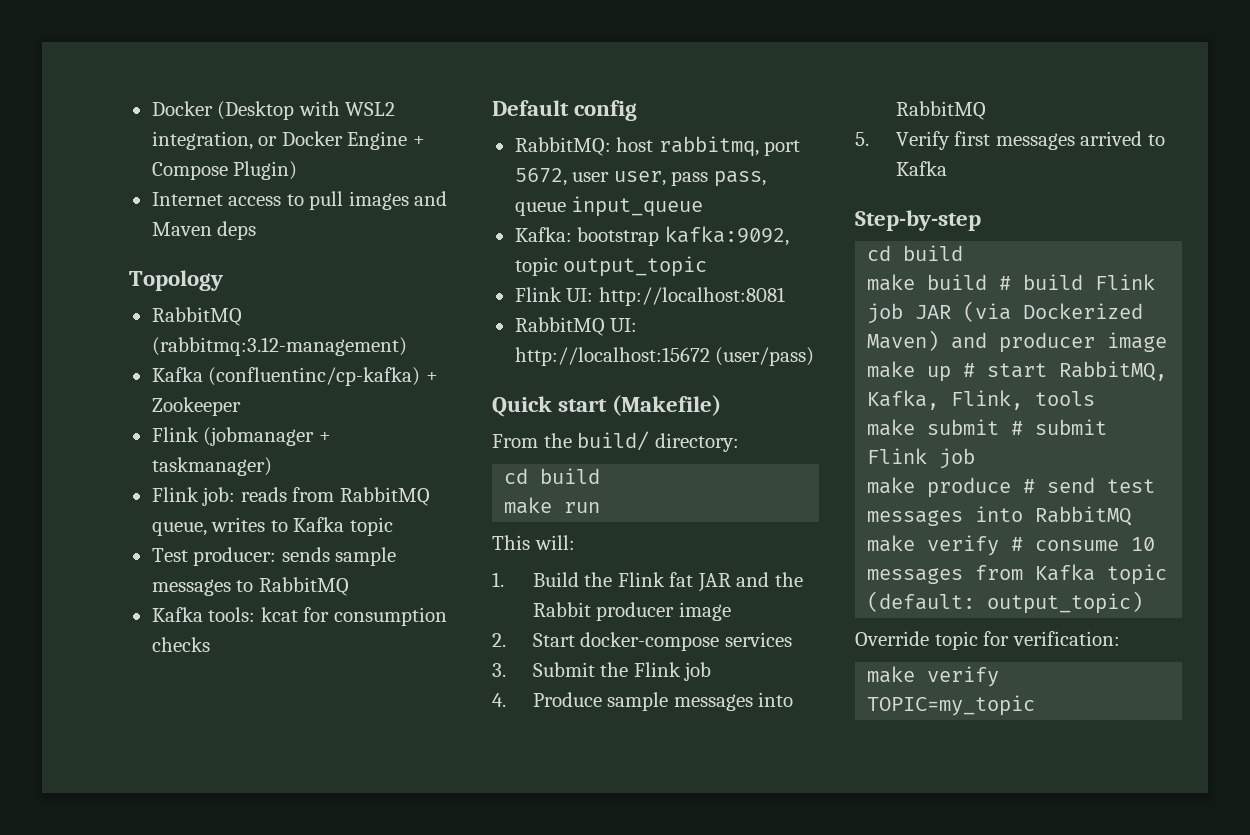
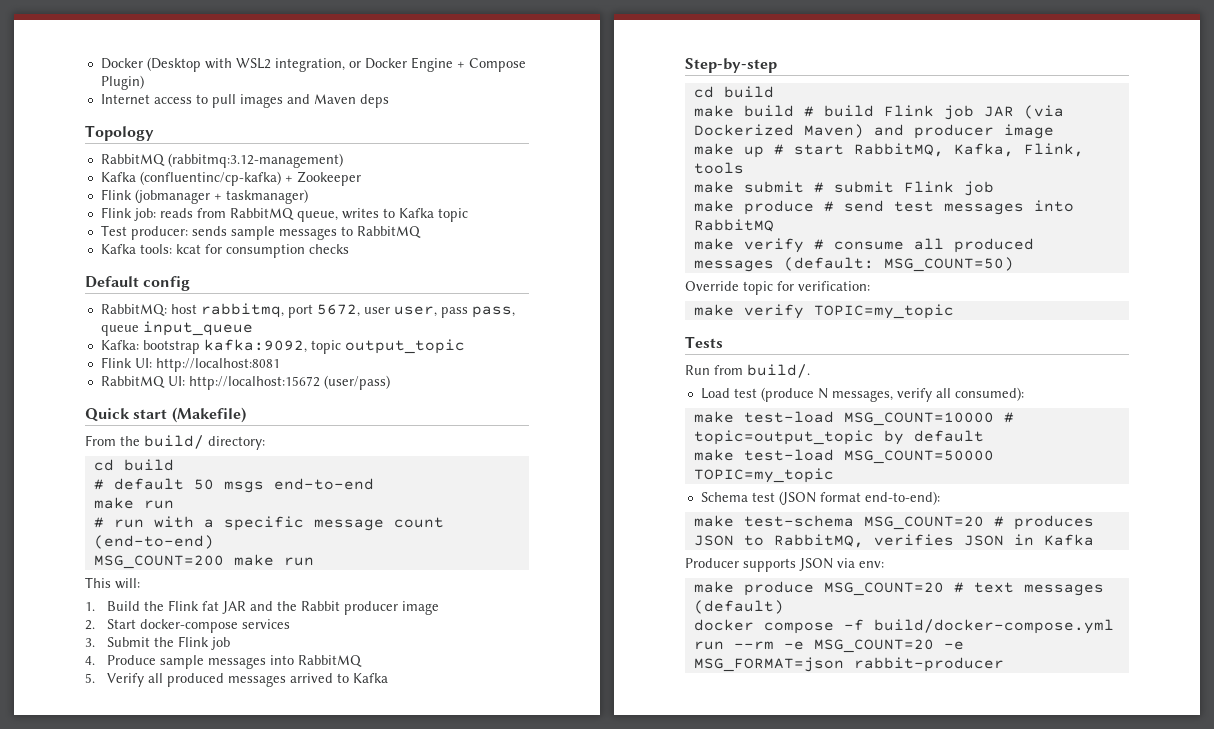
+ # default 50 msgs end-to-end
  make run
+ # run with a specific message count (end-to-end)
+ MSG_COUNT=200 make run
- 5. Verify first messages arrived to Kafka
+ 5. Verify all produced messages arrived to Kafka
- make verify # consume 10 messages from Kafka topic (default: output_topic)
+ make verify # consume all produced messages (default: MSG_COUNT=50)
+ Tests
+ Run from build/.
+ Load test (produce N messages, verify all consumed):
+ make test-load MSG_COUNT=10000 # topic=output_topic by default
+ make test-load MSG_COUNT=50000 TOPIC=my_topic
+ Schema test (JSON format end-to-end):
+ make test-schema MSG_COUNT=20 # produces JSON to RabbitMQ, verifies JSON in Kafka
+ Producer supports JSON via env:
+ make produce MSG_COUNT=20 # text messages (default)
+ docker compose -f build/docker-compose.yml run --rm -e MSG_COUNT=20 -e MSG_FORMAT=json rabbit-producer

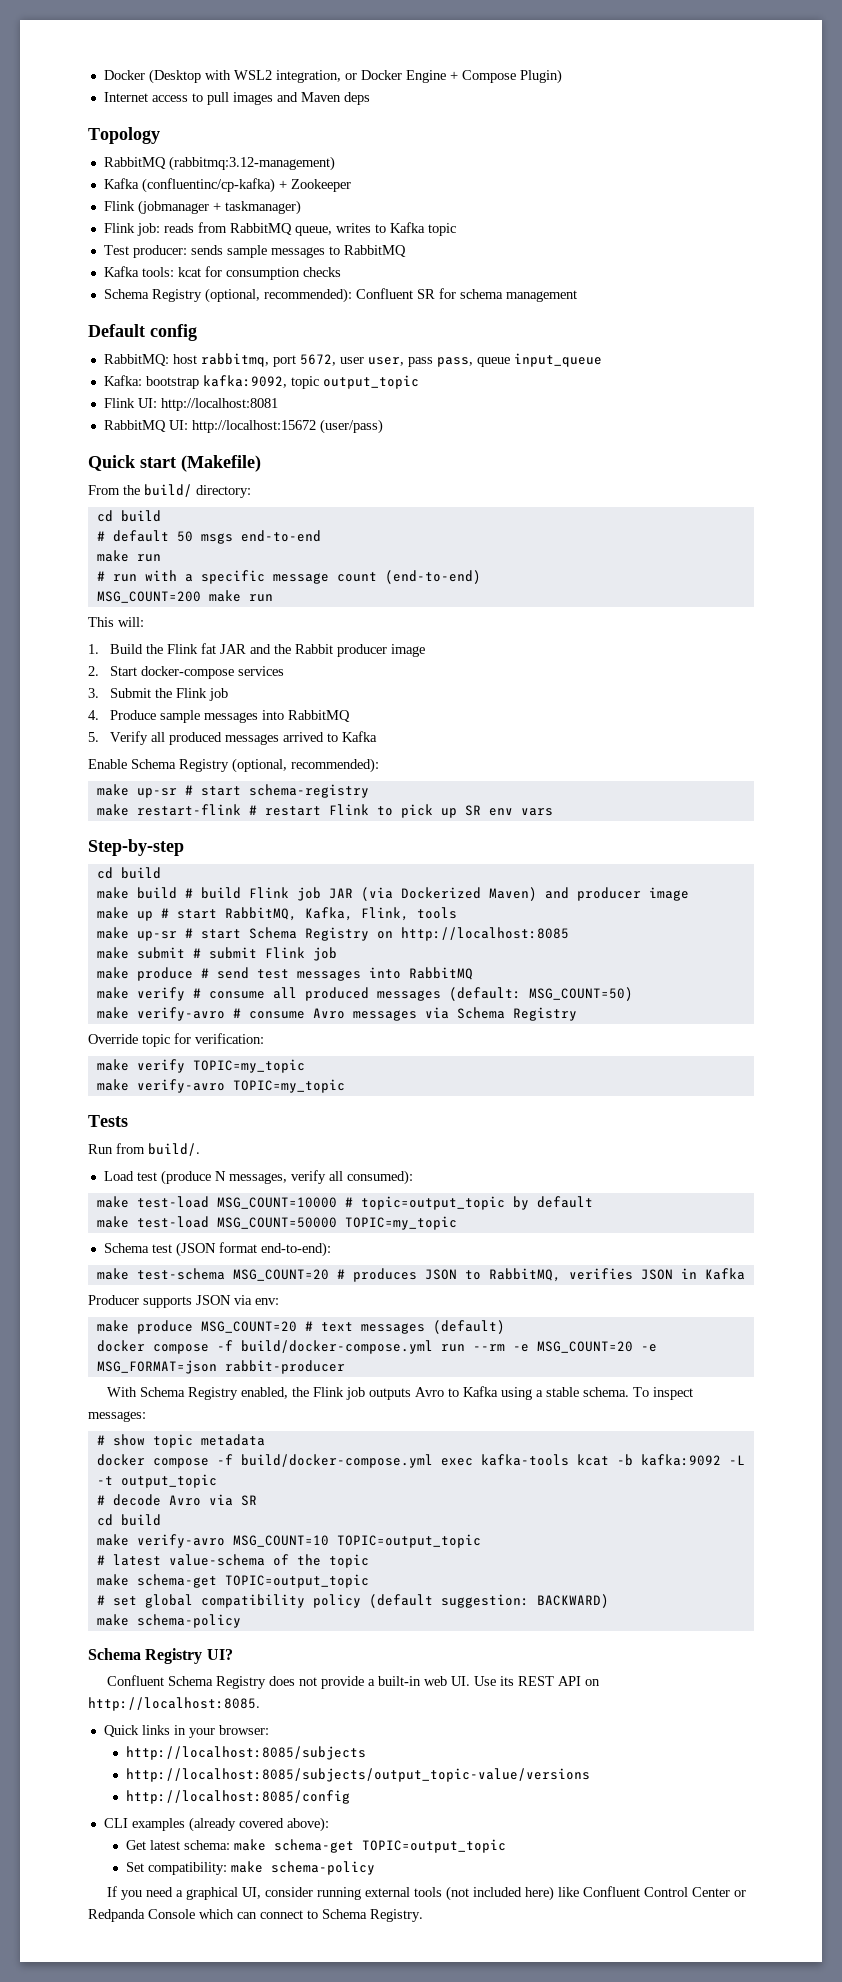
+ Schema Registry (optional, recommended): Confluent SR for schema management
+ Enable Schema Registry (optional, recommended):
+ make up-sr # start schema-registry
+ make restart-flink # restart Flink to pick up SR env vars
+ make up-sr # start Schema Registry on http://localhost:8085
+ make verify-avro # consume Avro messages via Schema Registry
+ make verify-avro TOPIC=my_topic
+ With Schema Registry enabled, the Flink job outputs Avro to Kafka using a stable schema. To inspect messages:
+ # show topic metadata
+ docker compose -f build/docker-compose.yml exec kafka-tools kcat -b kafka:9092 -L -t output_topic
+ # decode Avro via SR
+ cd build
+ make verify-avro MSG_COUNT=10 TOPIC=output_topic
+ # latest value-schema of the topic
+ make schema-get TOPIC=output_topic
+ # set global compatibility policy (default suggestion: BACKWARD)
+ make schema-policy
+ Schema Registry UI?
+ Confluent Schema Registry does not provide a built‑in web UI. Use its REST API on http://localhost:8085.
+ Quick links in your browser:
+ http://localhost:8085/subjects
+ http://localhost:8085/subjects/output_topic-value/versions
+ http://localhost:8085/config
+ CLI examples (already covered above):
+ Get latest schema: make schema-get TOPIC=output_topic
+ Set compatibility: make schema-policy
+ If you need a graphical UI, consider running external tools (not included here) like Confluent Control Center or Redpanda Console which can connect to Schema Registry.

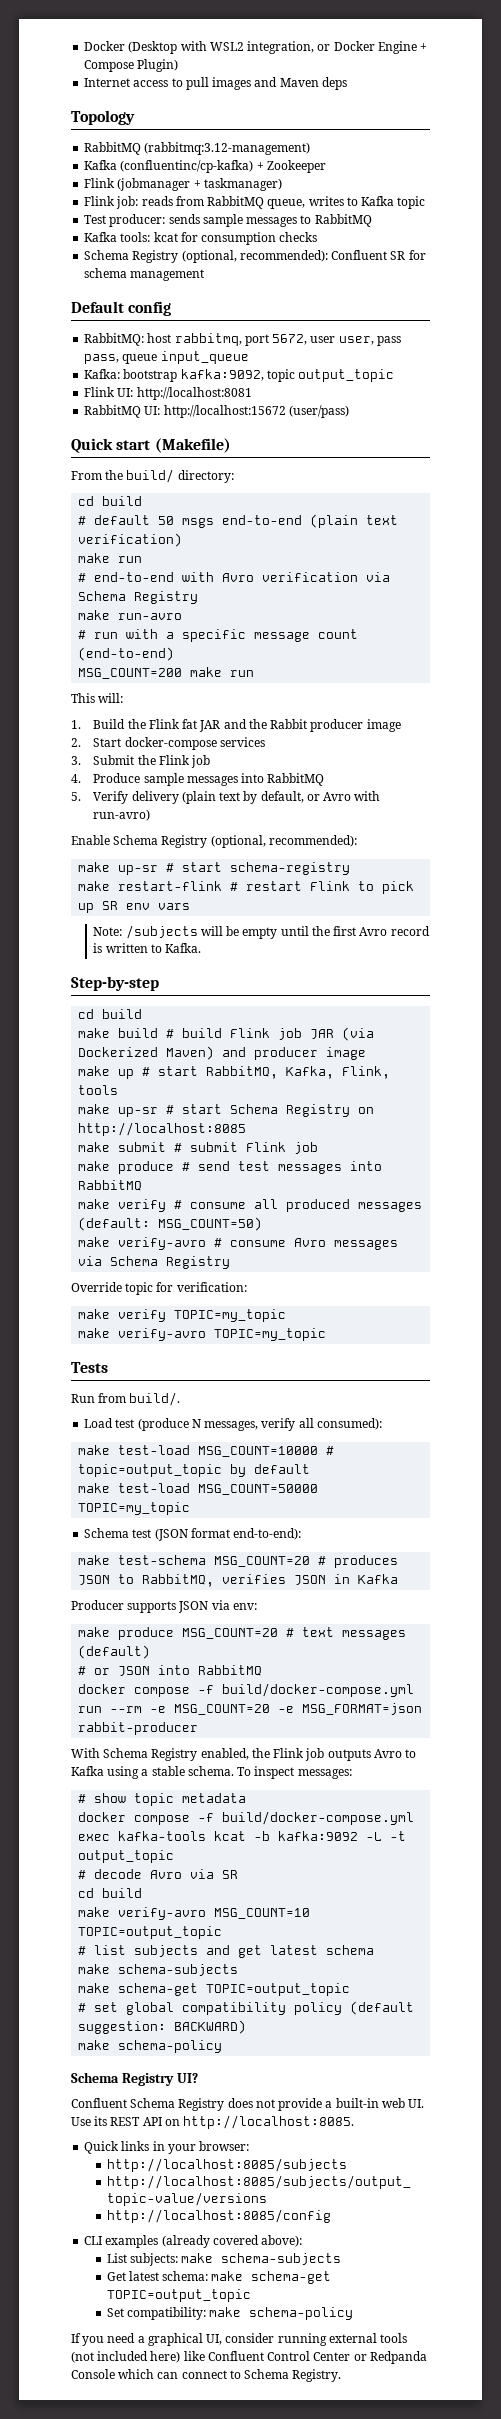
- # default 50 msgs end-to-end
+ # default 50 msgs end-to-end (plain text verification)
  make run
+ # end-to-end with Avro verification via Schema Registry
+ make run-avro
- 5. Verify all produced messages arrived to Kafka
+ 5. Verify delivery (plain text by default, or Avro with run-avro)
+ Note: /subjects will be empty until the first Avro record is written to Kafka.
+ # or JSON into RabbitMQ
- # latest value-schema of the topic
+ # list subjects and get latest schema
+ make schema-subjects
+ List subjects: make schema-subjects

